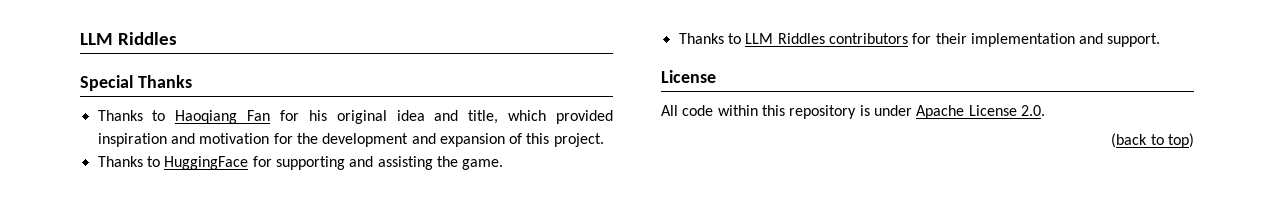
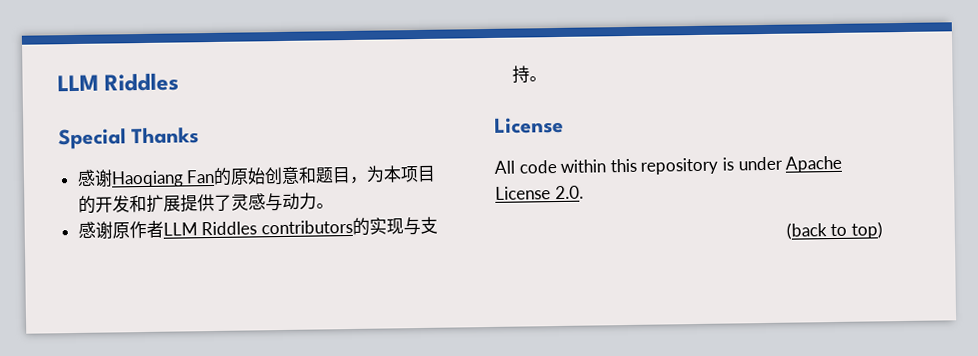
- Thanks to Haoqiang Fan for his original idea and title, which provided inspiration and motivation for the development and expansion of this project.
- Thanks to HuggingFace for supporting and assisting the game.
- Thanks to LLM Riddles contributors for their implementation and support.
+ 感谢Haoqiang Fan的原始创意和题目，为本项目的开发和扩展提供了灵感与动力。
+ 感谢原作者LLM Riddles contributors的实现与支持。

